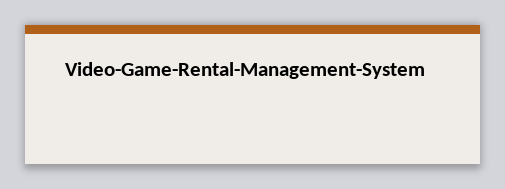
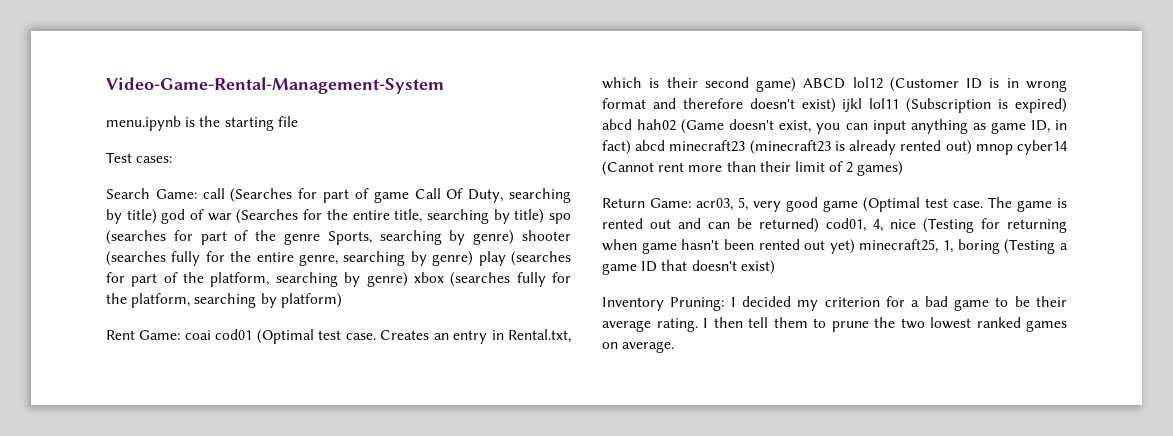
+ menu.ipynb is the starting file
+ Test cases:
+ Search Game: call (Searches for part of game Call Of Duty, searching by title) god of war (Searches for the entire title, searching by title) spo (searches for part of the genre Sports, searching by genre) shooter (searches fully for the entire genre, searching by genre) play (searches for part of the platform, searching by genre) xbox (searches fully for the platform, searching by platform)
+ Rent Game: coai cod01 (Optimal test case. Creates an entry in Rental.txt, which is their second game) ABCD lol12 (Customer ID is in wrong format and therefore doesn't exist) ijkl lol11 (Subscription is expired) abcd hah02 (Game doesn't exist, you can input anything as game ID, in fact) abcd minecraft23 (minecraft23 is already rented out) mnop cyber14 (Cannot rent more than their limit of 2 games)
+ Return Game: acr03, 5, very good game (Optimal test case. The game is rented out and can be returned) cod01, 4, nice (Testing for returning when game hasn't been rented out yet) minecraft25, 1, boring (Testing a game ID that doesn't exist)
+ Inventory Pruning: I decided my criterion for a bad game to be their average rating. I then tell them to prune the two lowest ranked games on average.

